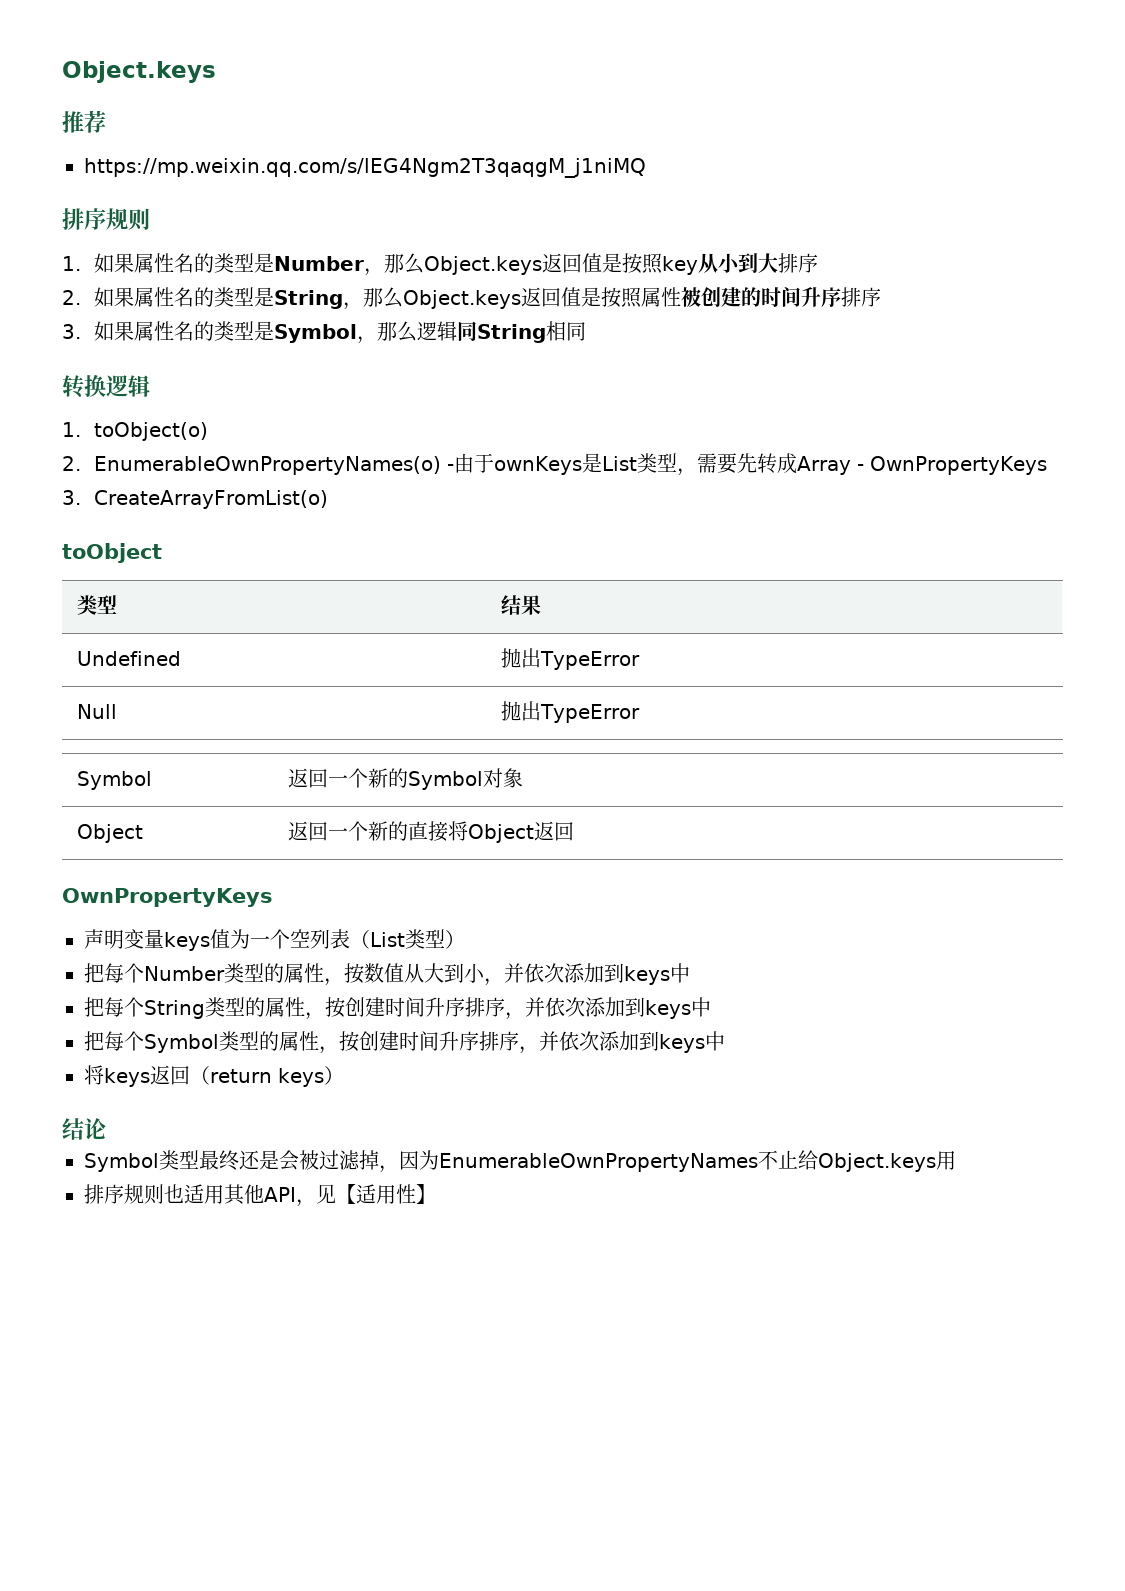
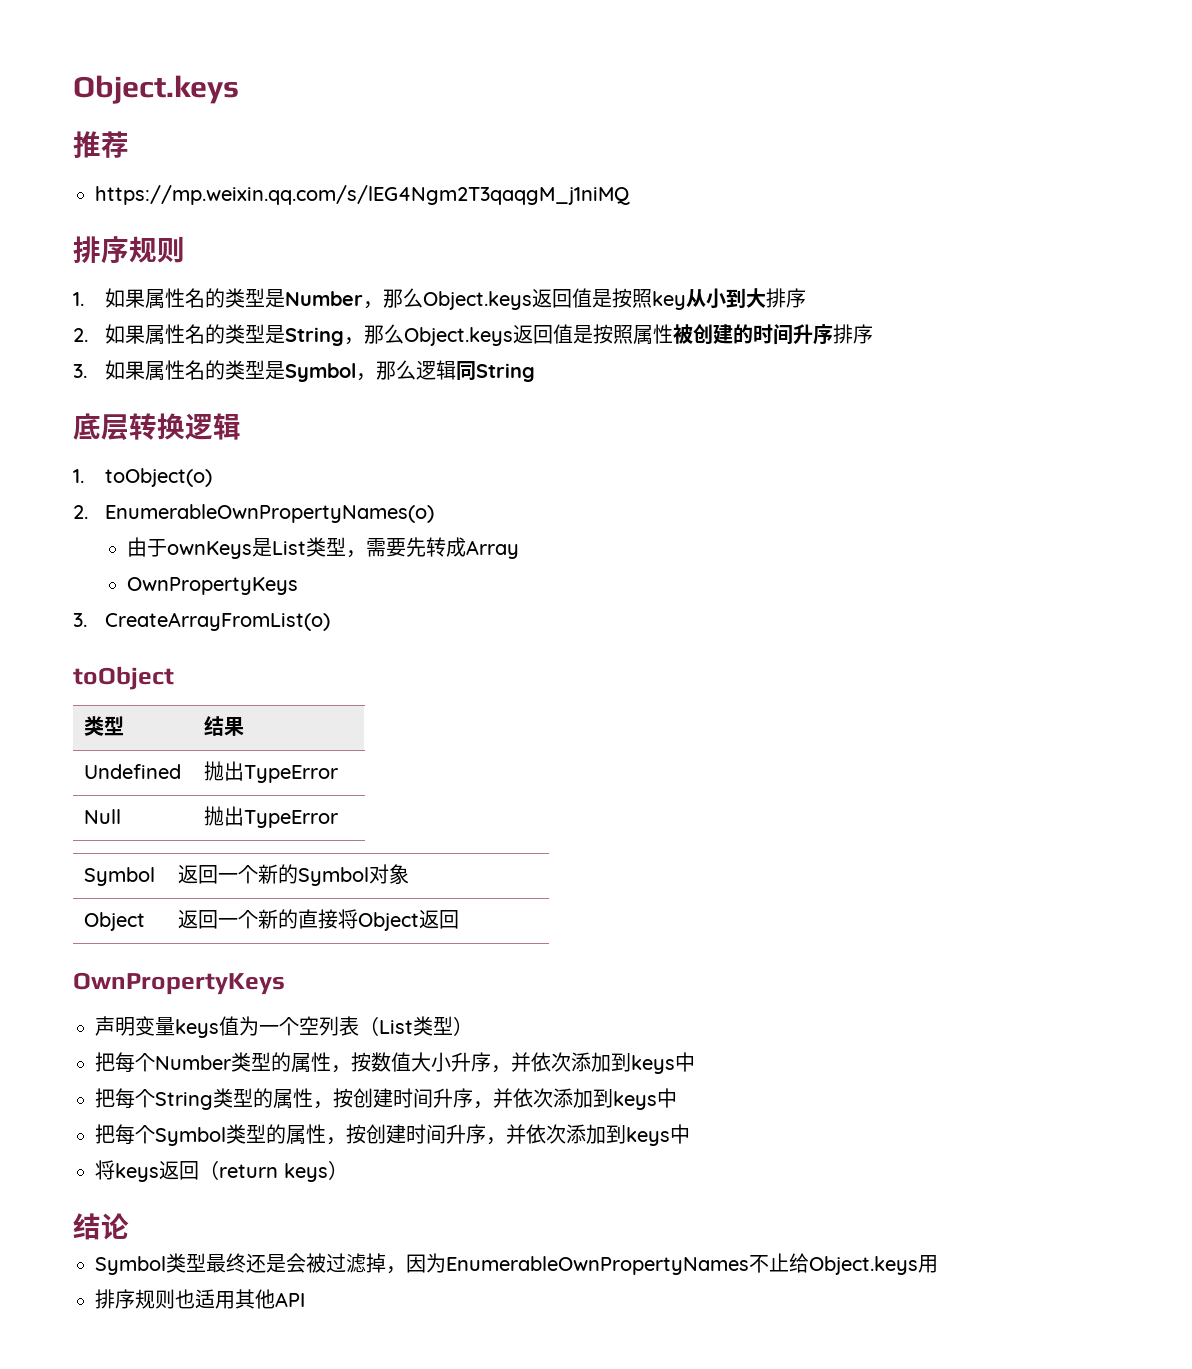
- 3.如果属性名的类型是Symbol，那么逻辑同String相同
- 转换逻辑
+ 3.如果属性名的类型是Symbol，那么逻辑同String
+ 底层转换逻辑
- 2. EnumerableOwnPropertyNames(o) -由于ownKeys是List类型，需要先转成Array - OwnPropertyKeys
+ 2. EnumerableOwnPropertyNames(o)
+ 由于ownKeys是List类型，需要先转成Array
+ OwnPropertyKeys
- 把每个Number类型的属性，按数值从大到小，并依次添加到keys中
+ 把每个Number类型的属性，按数值大小升序，并依次添加到keys中
- 把每个String类型的属性，按创建时间升序排序，并依次添加到keys中
+ 把每个String类型的属性，按创建时间升序，并依次添加到keys中
- 把每个Symbol类型的属性，按创建时间升序排序，并依次添加到keys中
+ 把每个Symbol类型的属性，按创建时间升序，并依次添加到keys中
- 排序规则也适用其他API，见【适用性】
+ 排序规则也适用其他API

